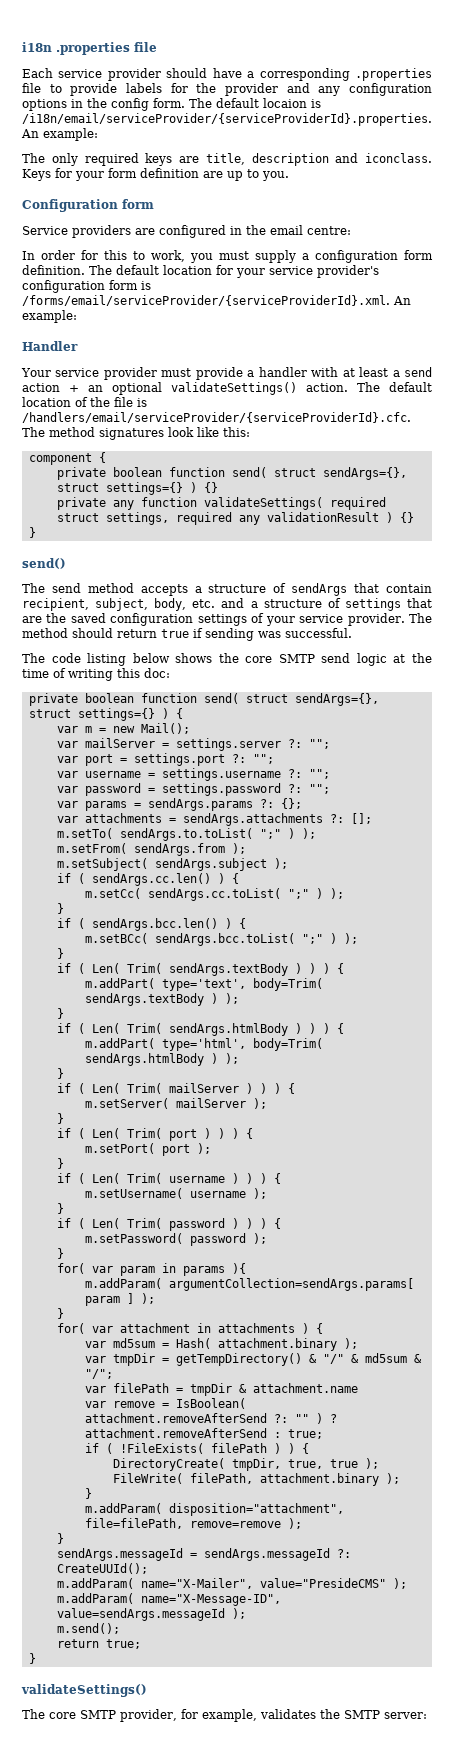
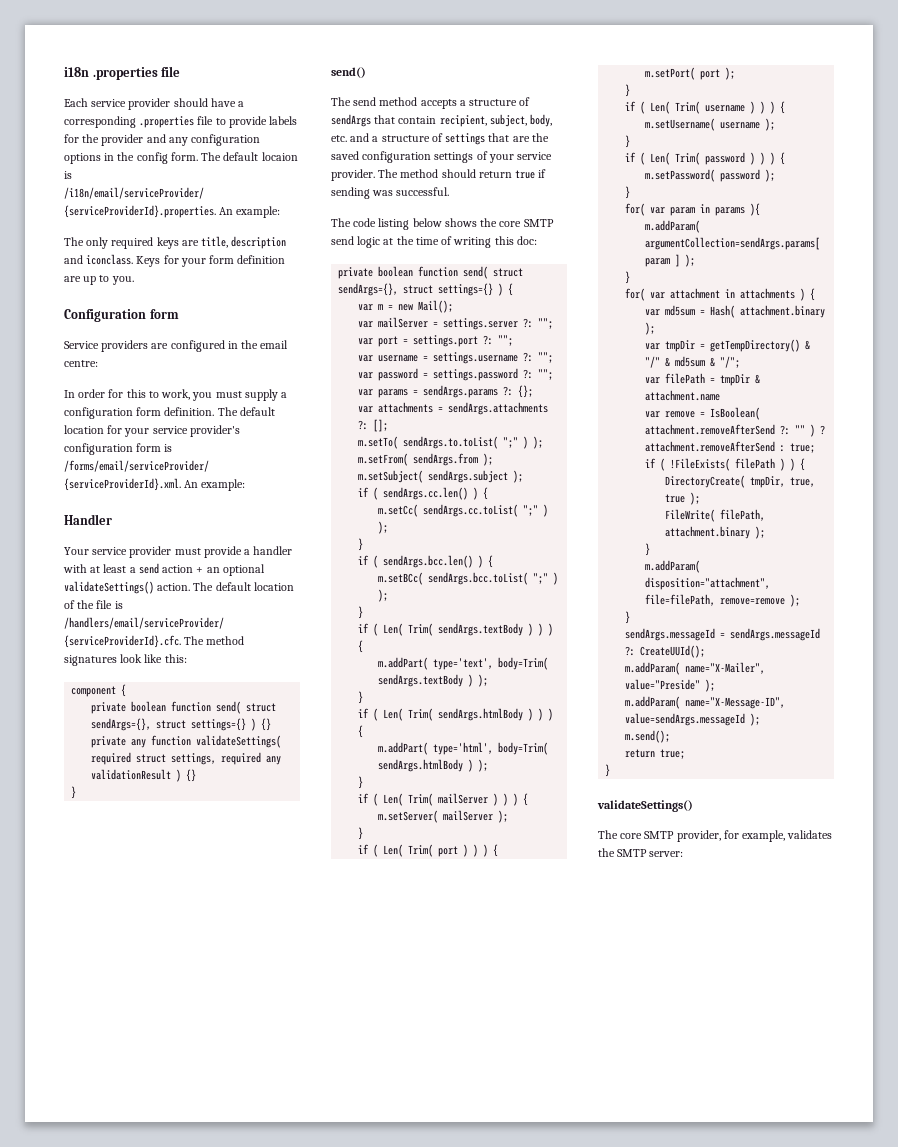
- m.addParam( name="X-Mailer", value="PresideCMS" );
+ m.addParam( name="X-Mailer", value="Preside" );

